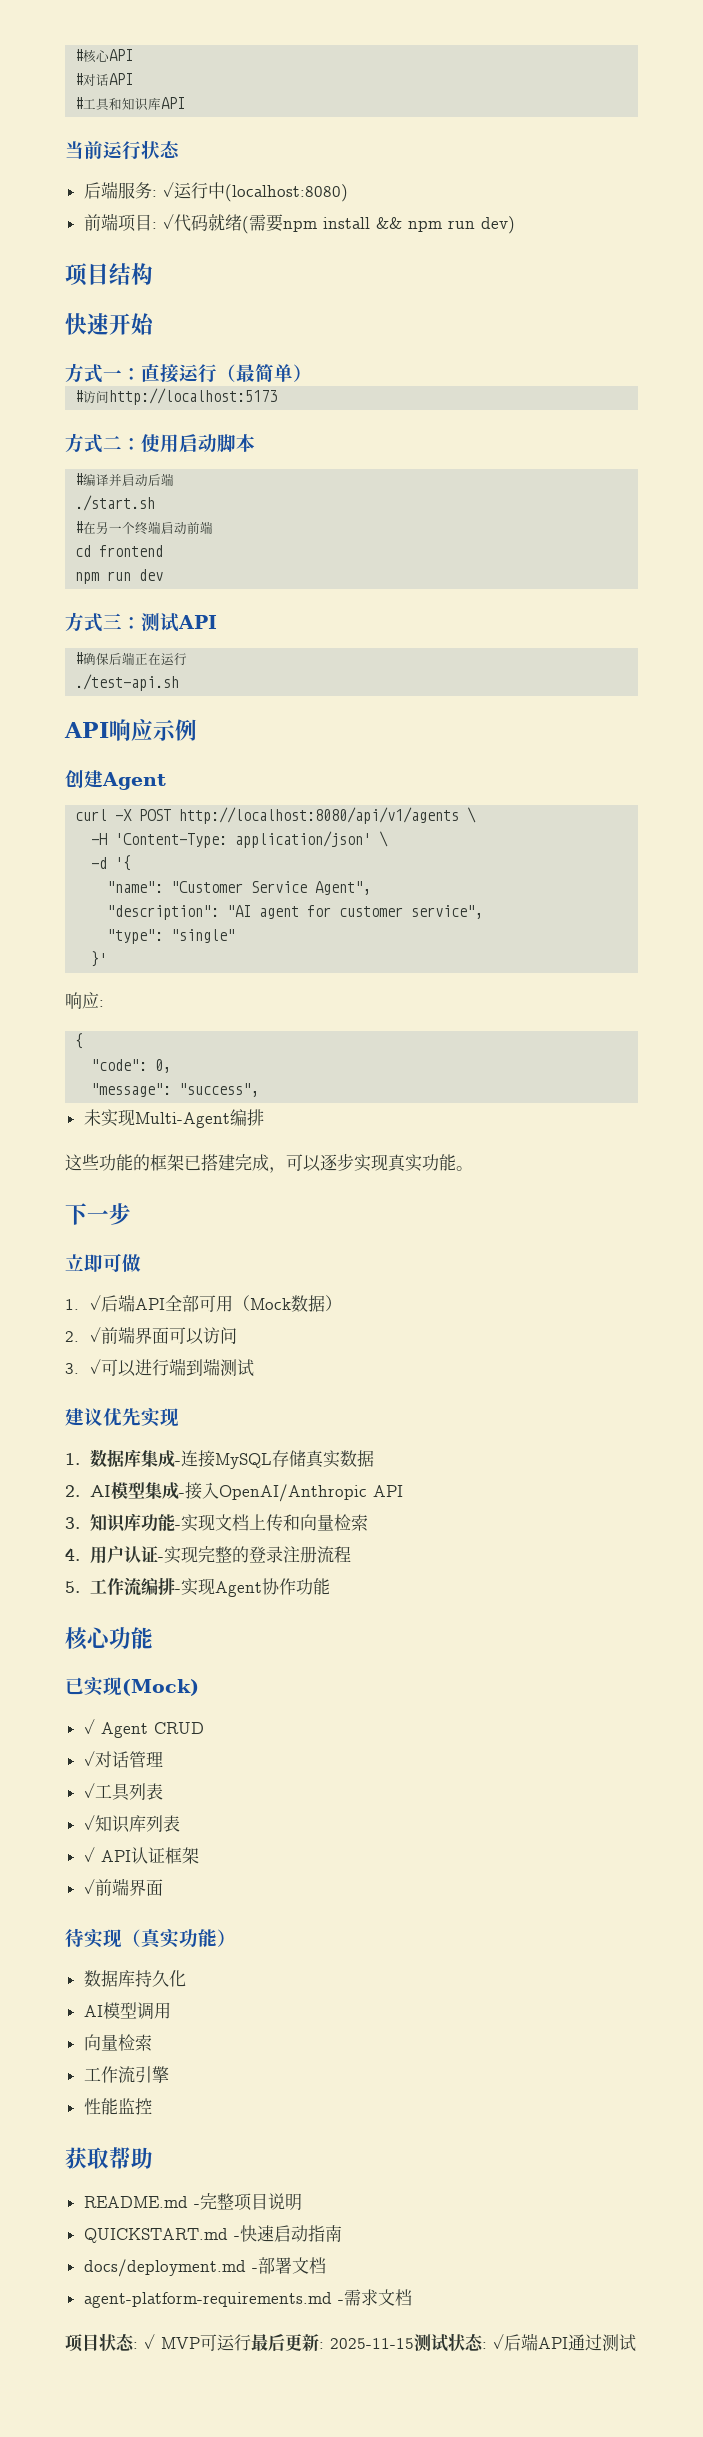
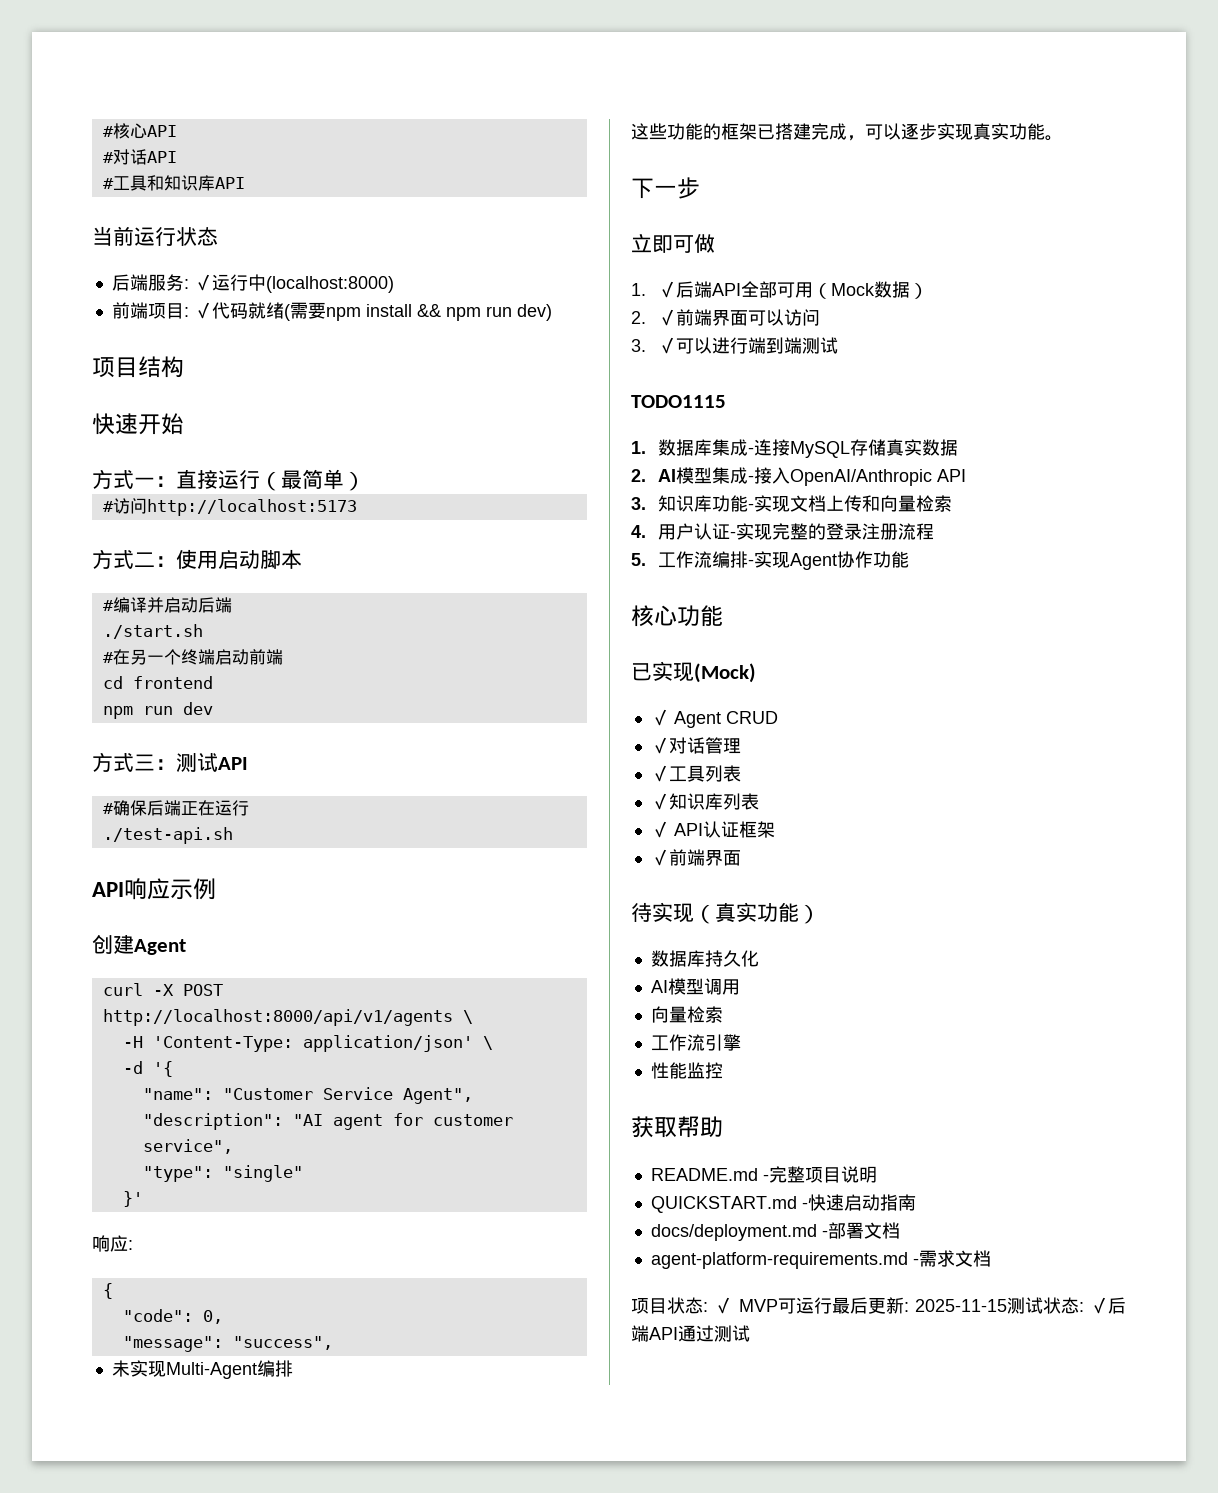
- 后端服务: ✓运行中(localhost:8080)
+ 后端服务: ✓运行中(localhost:8000)
- curl -X POST http://localhost:8080/api/v1/agents \
+ curl -X POST http://localhost:8000/api/v1/agents \
- 建议优先实现
+ TODO1115

